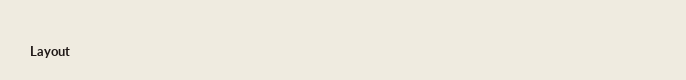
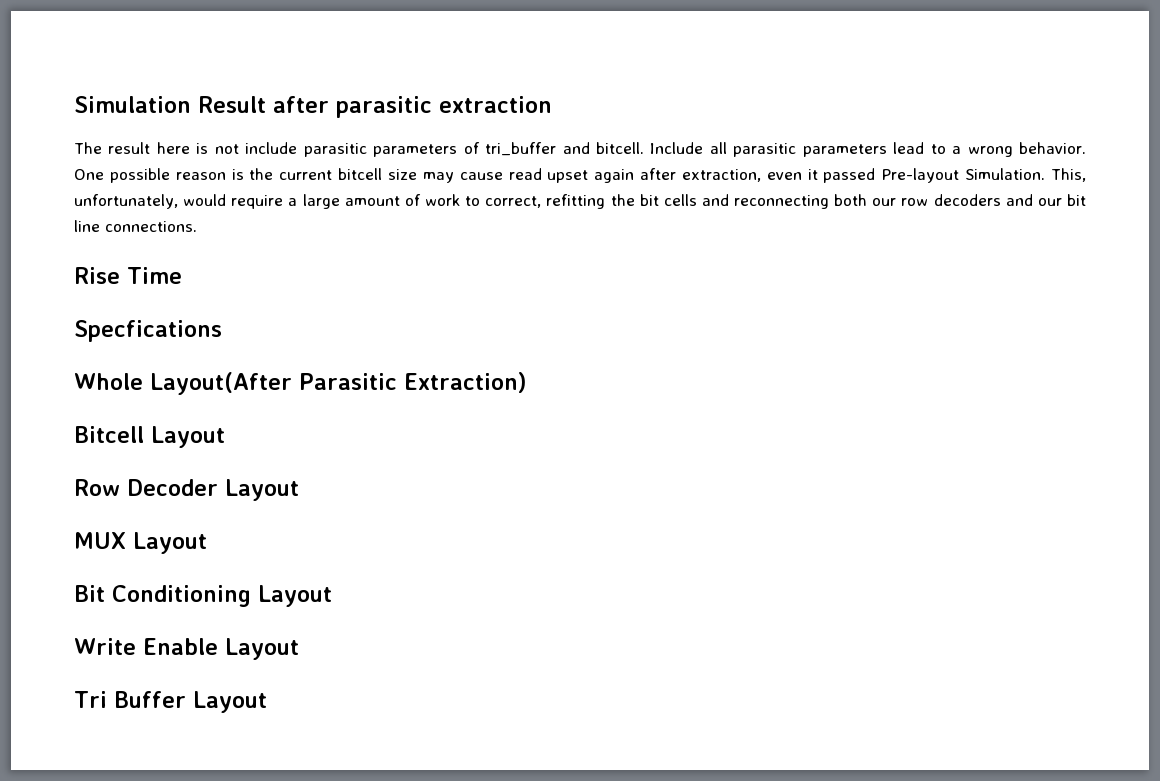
- Layout
+ Simulation Result after parasitic extraction
+ The result here is not include parasitic parameters of tri_buffer and bitcell. Include all parasitic parameters lead to a wrong behavior. One possible reason is the current bitcell size may cause read upset again after extraction, even it passed Pre-layout Simulation. This, unfortunately, would require a large amount of work to correct, refitting the bit cells and reconnecting both our row decoders and our bit line connections.
+ Rise Time
+ Specfications
+ Whole Layout(After Parasitic Extraction)
+ Bitcell Layout
+ Row Decoder Layout
+ MUX Layout
+ Bit Conditioning Layout
+ Write Enable Layout
+ Tri Buffer Layout

